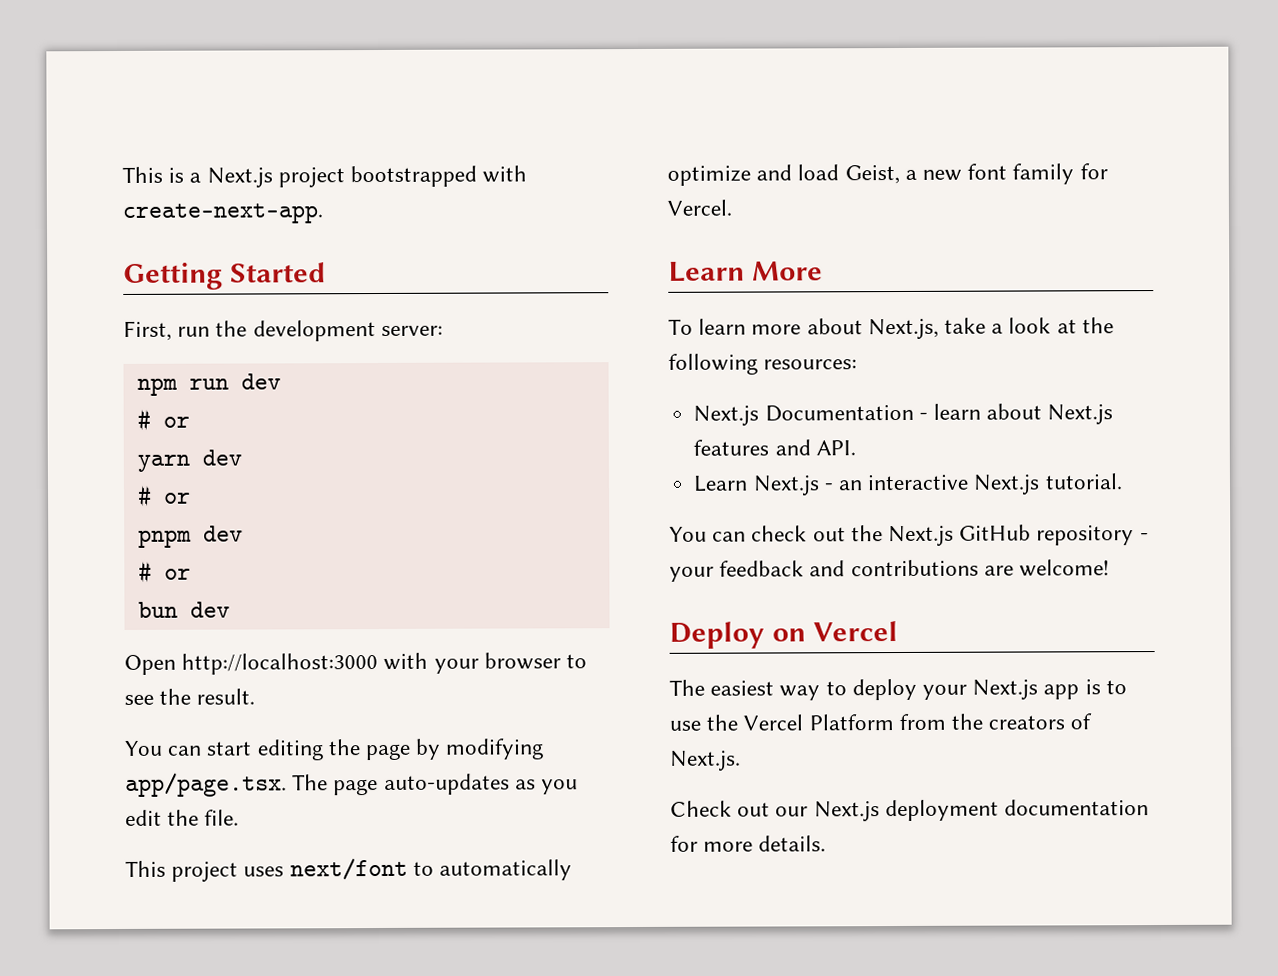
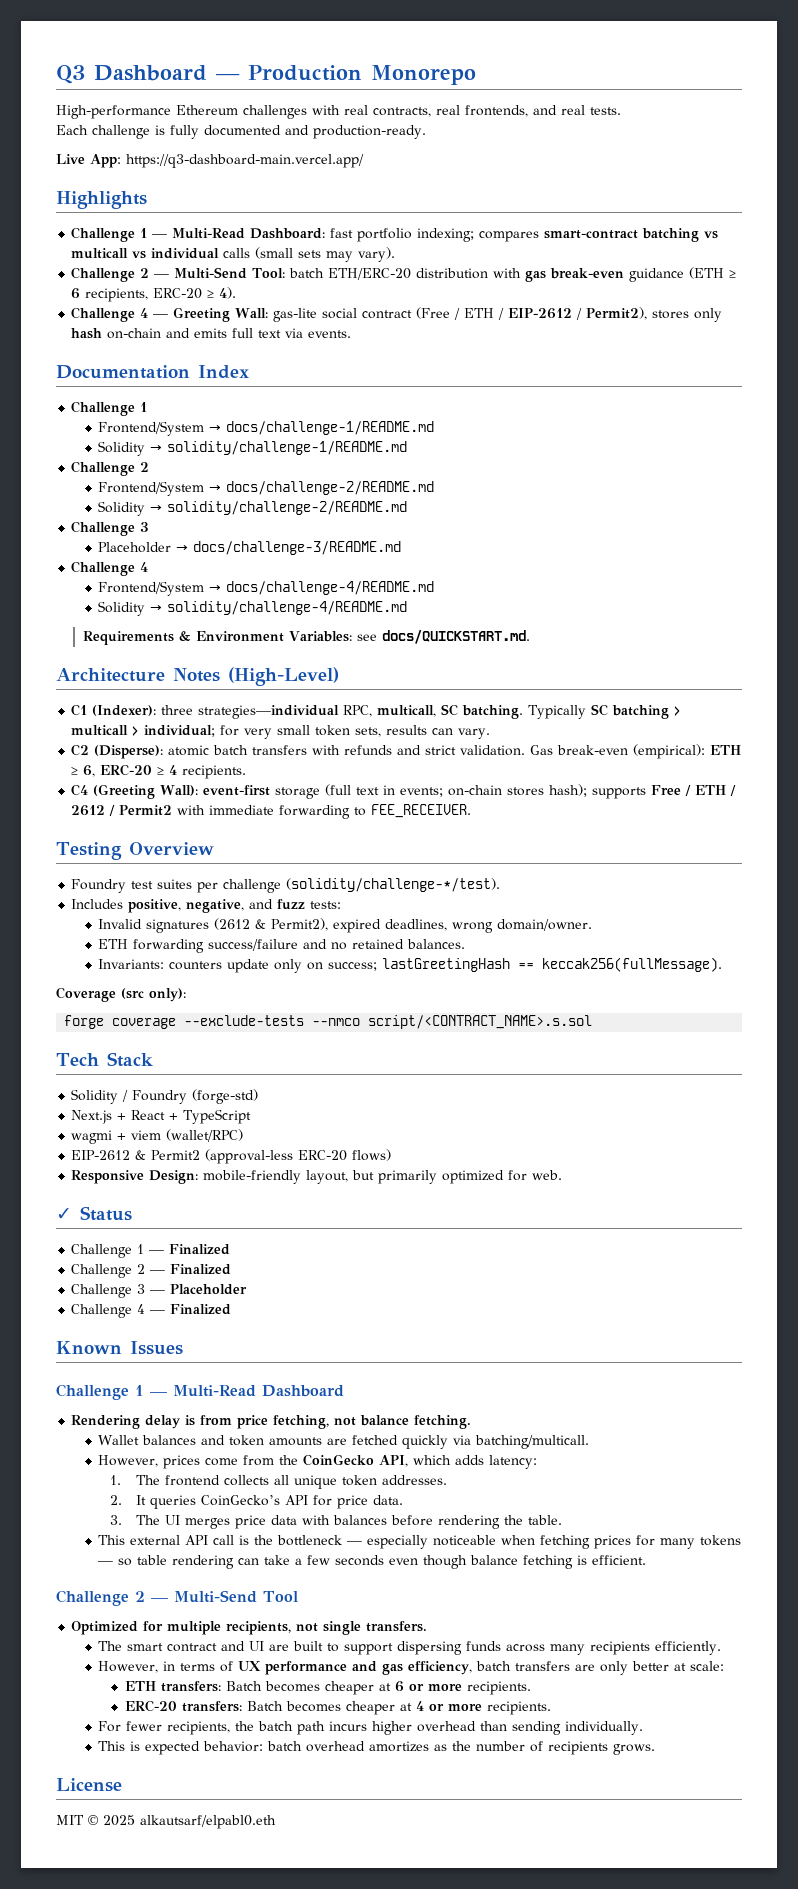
- This is a Next.js project bootstrapped with create-next-app.
- Getting Started
- First, run the development server:
- npm run dev
- # or
- yarn dev
- # or
- pnpm dev
- # or
- bun dev
- Open http://localhost:3000 with your browser to see the result.
- You can start editing the page by modifying app/page.tsx. The page auto-updates as you edit the file.
- This project uses next/font to automatically optimize and load Geist, a new font family for Vercel.
- Learn More
- To learn more about Next.js, take a look at the following resources:
- Next.js Documentation - learn about Next.js features and API.
- Learn Next.js - an interactive Next.js tutorial.
- You can check out the Next.js GitHub repository - your feedback and contributions are welcome!
- Deploy on Vercel
- The easiest way to deploy your Next.js app is to use the Vercel Platform from the creators of Next.js.
- Check out our Next.js deployment documentation for more details.
+ Q3 Dashboard — Production Monorepo
+ High-performance Ethereum challenges with real contracts, real frontends, and real tests.
+ Each challenge is fully documented and production-ready.
+ Live App: https://q3-dashboard-main.vercel.app/
+ Highlights
+ Challenge 1 — Multi-Read Dashboard: fast portfolio indexing; compares smart-contract batching vs multicall vs individual calls (small sets may vary).
+ Challenge 2 — Multi-Send Tool: batch ETH/ERC-20 distribution with gas break-even guidance (ETH ≥ 6 recipients, ERC-20 ≥ 4).
+ Challenge 4 — Greeting Wall: gas-lite social contract (Free / ETH / EIP-2612 / Permit2), stores only hash on-chain and emits full text via events.
+ Documentation Index
+ Challenge 1
+ Frontend/System → docs/challenge-1/README.md
+ Solidity → solidity/challenge-1/README.md
+ Challenge 2
+ Frontend/System → docs/challenge-2/README.md
+ Solidity → solidity/challenge-2/README.md
+ Challenge 3
+ Placeholder → docs/challenge-3/README.md
+ Challenge 4
+ Frontend/System → docs/challenge-4/README.md
+ Solidity → solidity/challenge-4/README.md
+ Requirements & Environment Variables: see docs/QUICKSTART.md.
+ Architecture Notes (High-Level)
+ C1 (Indexer): three strategies—individual RPC, multicall, SC batching. Typically SC batching > multicall > individual; for very small token sets, results can vary.
+ C2 (Disperse): atomic batch transfers with refunds and strict validation. Gas break-even (empirical): ETH ≥ 6, ERC-20 ≥ 4 recipients.
+ C4 (Greeting Wall): event-first storage (full text in events; on-chain stores hash); supports Free / ETH / 2612 / Permit2 with immediate forwarding to FEE_RECEIVER.
+ Testing Overview
+ Foundry test suites per challenge (solidity/challenge-*/test).
+ Includes positive, negative, and fuzz tests:
+ Invalid signatures (2612 & Permit2), expired deadlines, wrong domain/owner.
+ ETH forwarding success/failure and no retained balances.
+ Invariants: counters update only on success; lastGreetingHash == keccak256(fullMessage).
+ Coverage (src only):
+ forge coverage --exclude-tests --nmco script/<CONTRACT_NAME>.s.sol
+ Tech Stack
+ Solidity / Foundry (forge-std)
+ Next.js + React + TypeScript
+ wagmi + viem (wallet/RPC)
+ EIP-2612 & Permit2 (approval-less ERC-20 flows)
+ Responsive Design: mobile-friendly layout, but primarily optimized for web.
+ ✓ Status
+ Challenge 1 — Finalized
+ Challenge 2 — Finalized
+ Challenge 3 — Placeholder
+ Challenge 4 — Finalized
+ Known Issues
+ Challenge 1 — Multi-Read Dashboard
+ Rendering delay is from price fetching, not balance fetching.
+ Wallet balances and token amounts are fetched quickly via batching/multicall.
+ However, prices come from the CoinGecko API, which adds latency:
+ 1. The frontend collects all unique token addresses.
+ 2. It queries CoinGecko’s API for price data.
+ 3. The UI merges price data with balances before rendering the table.
+ This external API call is the bottleneck — especially noticeable when fetching prices for many tokens — so table rendering can take a few seconds even though balance fetching is efficient.
+ Challenge 2 — Multi-Send Tool
+ Optimized for multiple recipients, not single transfers.
+ The smart contract and UI are built to support dispersing funds across many recipients efficiently.
+ However, in terms of UX performance and gas efficiency, batch transfers are only better at scale:
+ ETH transfers: Batch becomes cheaper at 6 or more recipients.
+ ERC-20 transfers: Batch becomes cheaper at 4 or more recipients.
+ For fewer recipients, the batch path incurs higher overhead than sending individually.
+ This is expected behavior: batch overhead amortizes as the number of recipients grows.
+ License
+ MIT © 2025 alkautsarf/elpabl0.eth

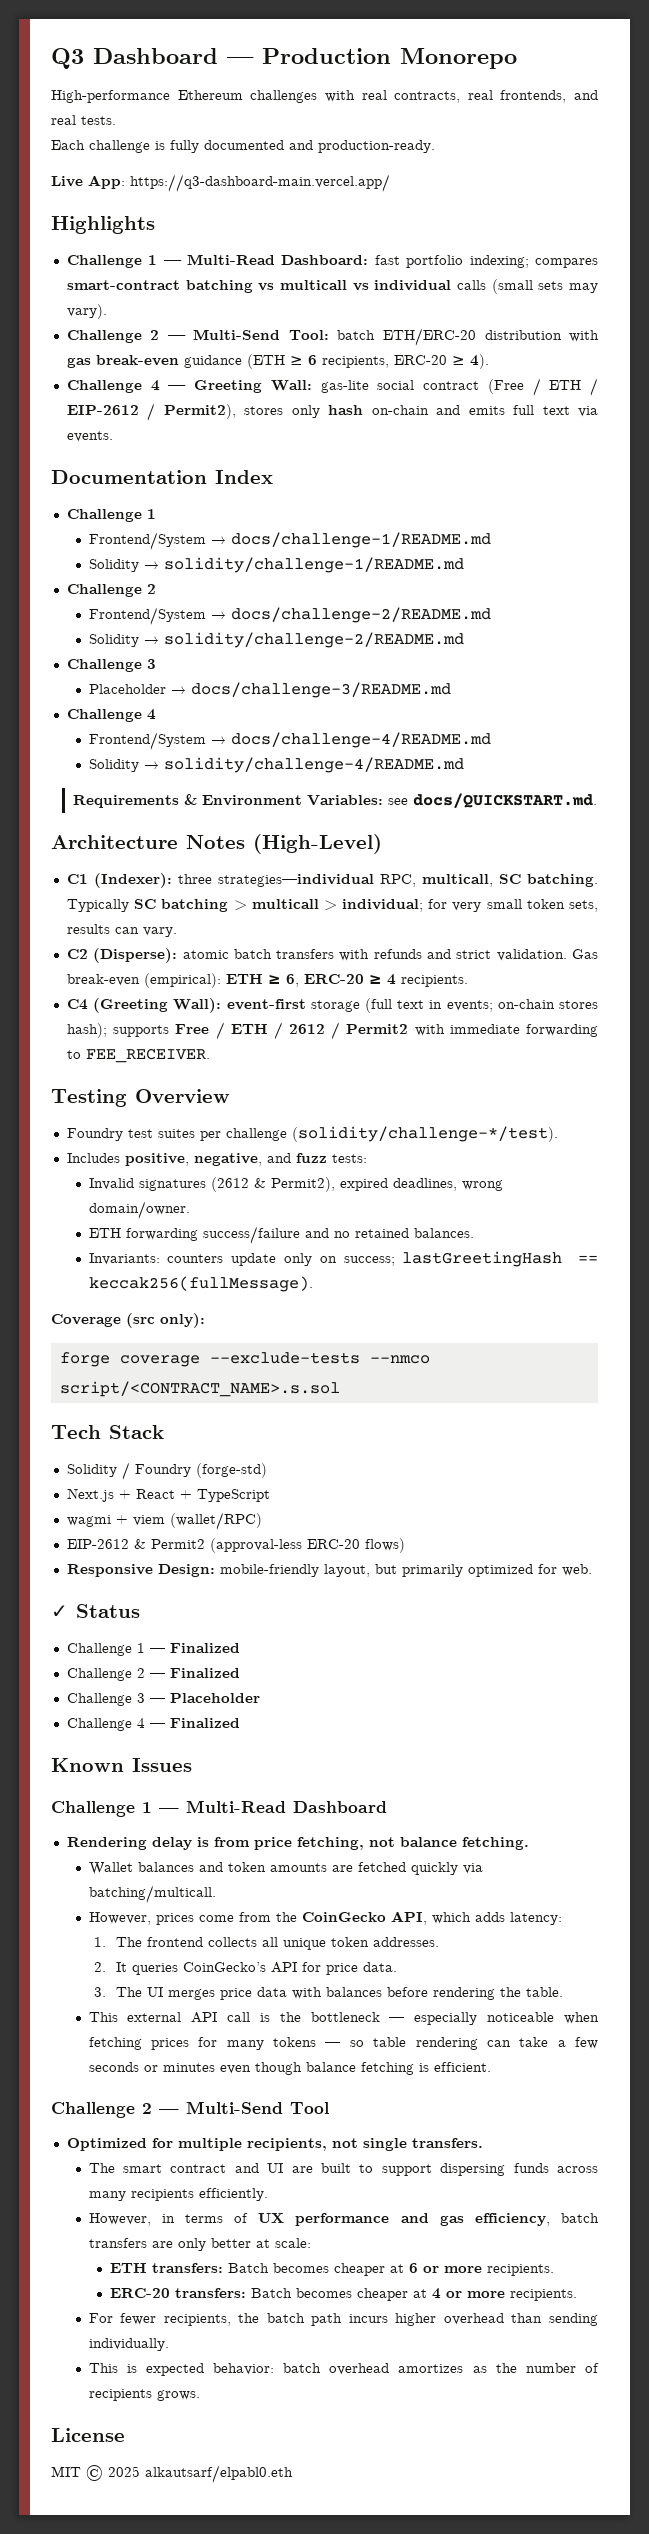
- This external API call is the bottleneck — especially noticeable when fetching prices for many tokens — so table rendering can take a few seconds even though balance fetching is efficient.
+ This external API call is the bottleneck — especially noticeable when fetching prices for many tokens — so table rendering can take a few seconds or minutes even though balance fetching is efficient.

